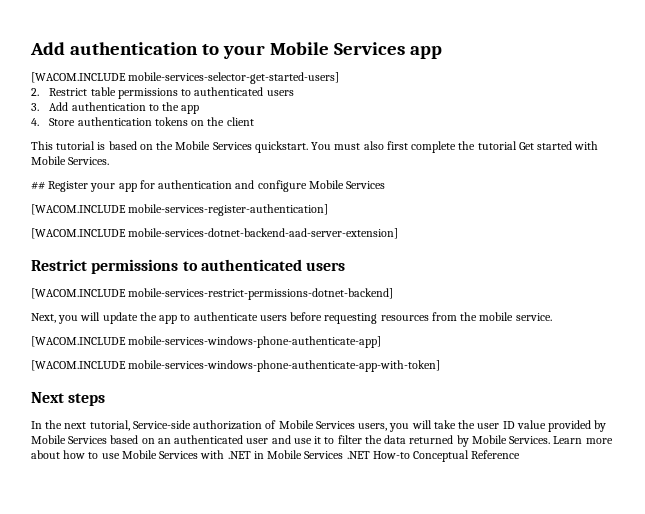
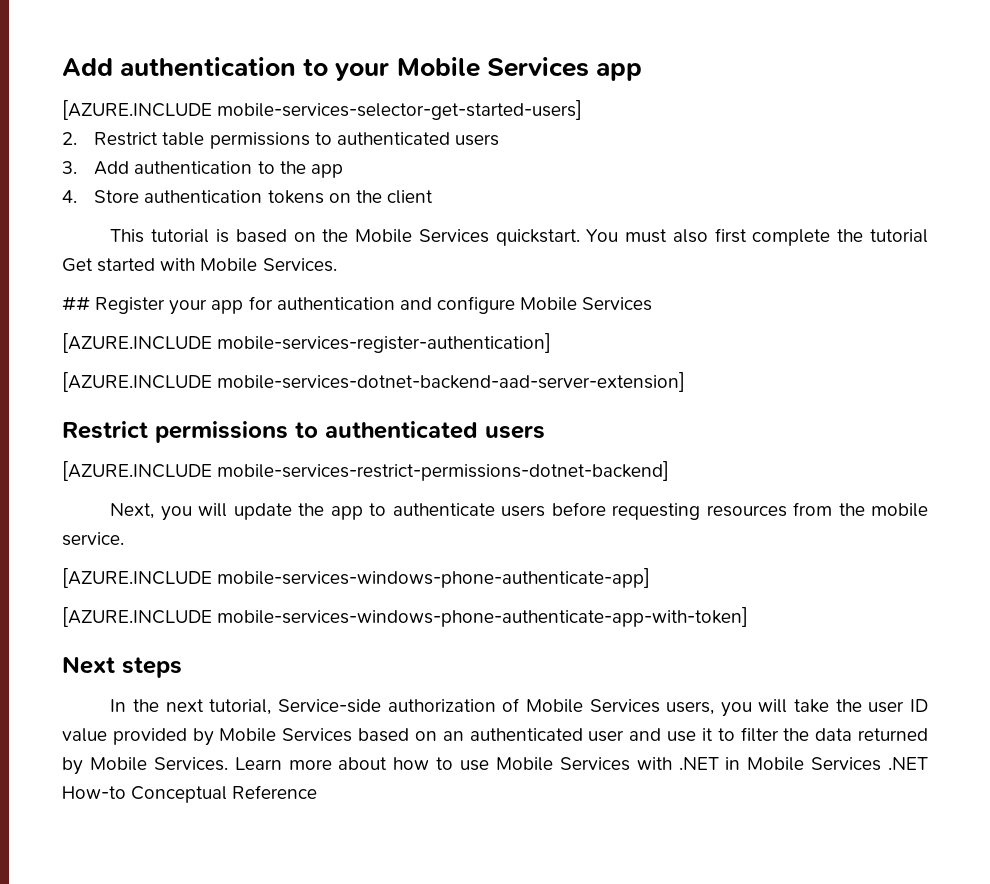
- [WACOM.INCLUDE mobile-services-selector-get-started-users]
+ [AZURE.INCLUDE mobile-services-selector-get-started-users]
- [WACOM.INCLUDE mobile-services-register-authentication]
+ [AZURE.INCLUDE mobile-services-register-authentication]
- [WACOM.INCLUDE mobile-services-dotnet-backend-aad-server-extension]
+ [AZURE.INCLUDE mobile-services-dotnet-backend-aad-server-extension]
- [WACOM.INCLUDE mobile-services-restrict-permissions-dotnet-backend]
+ [AZURE.INCLUDE mobile-services-restrict-permissions-dotnet-backend]
- [WACOM.INCLUDE mobile-services-windows-phone-authenticate-app]
+ [AZURE.INCLUDE mobile-services-windows-phone-authenticate-app]
- [WACOM.INCLUDE mobile-services-windows-phone-authenticate-app-with-token]
+ [AZURE.INCLUDE mobile-services-windows-phone-authenticate-app-with-token]

